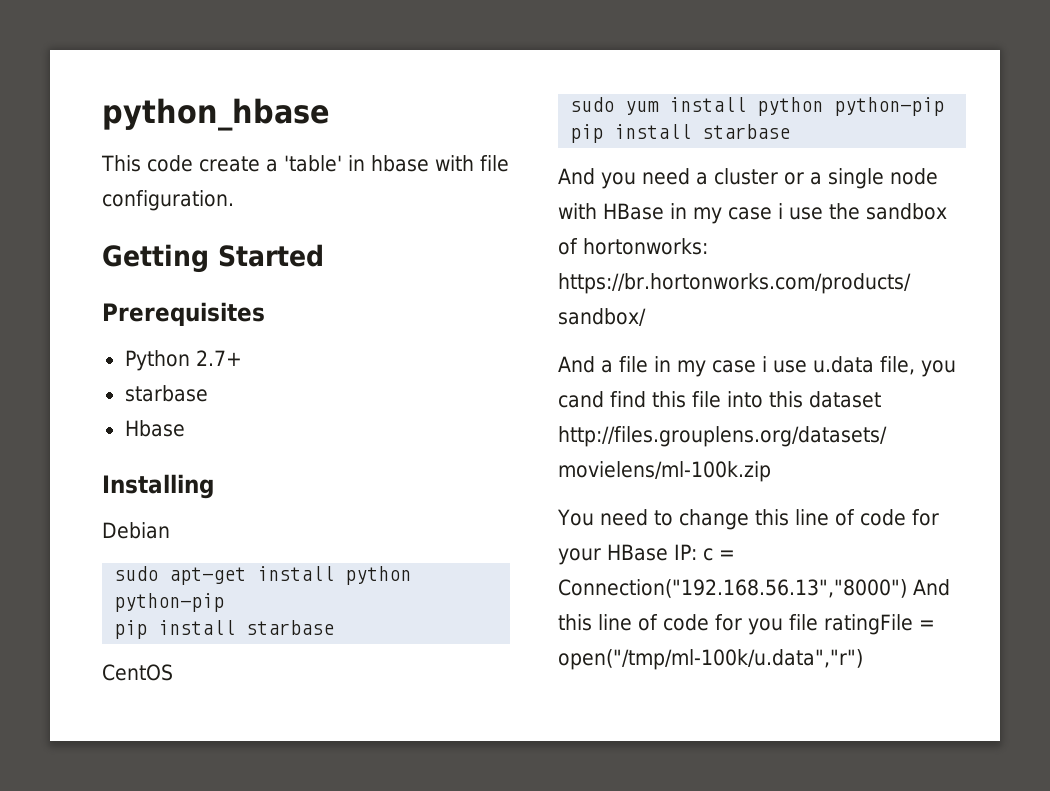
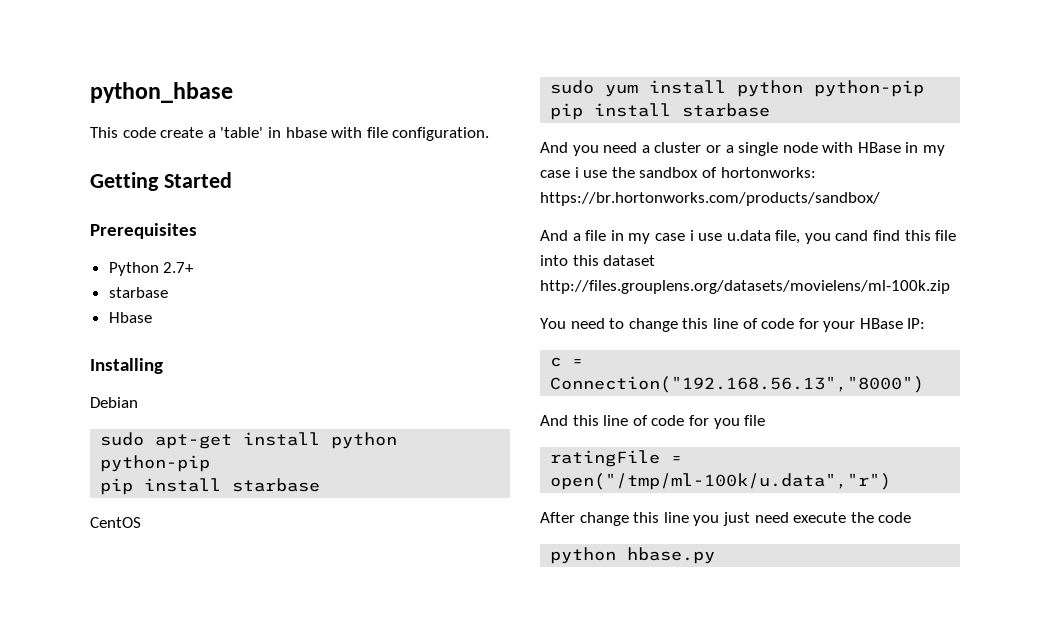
- You need to change this line of code for your HBase IP: c = Connection("192.168.56.13","8000") And this line of code for you file ratingFile = open("/tmp/ml-100k/u.data","r")
+ You need to change this line of code for your HBase IP:
+ c = Connection("192.168.56.13","8000")
+ And this line of code for you file
+ ratingFile = open("/tmp/ml-100k/u.data","r")
+ After change this line you just need execute the code
+ python hbase.py

